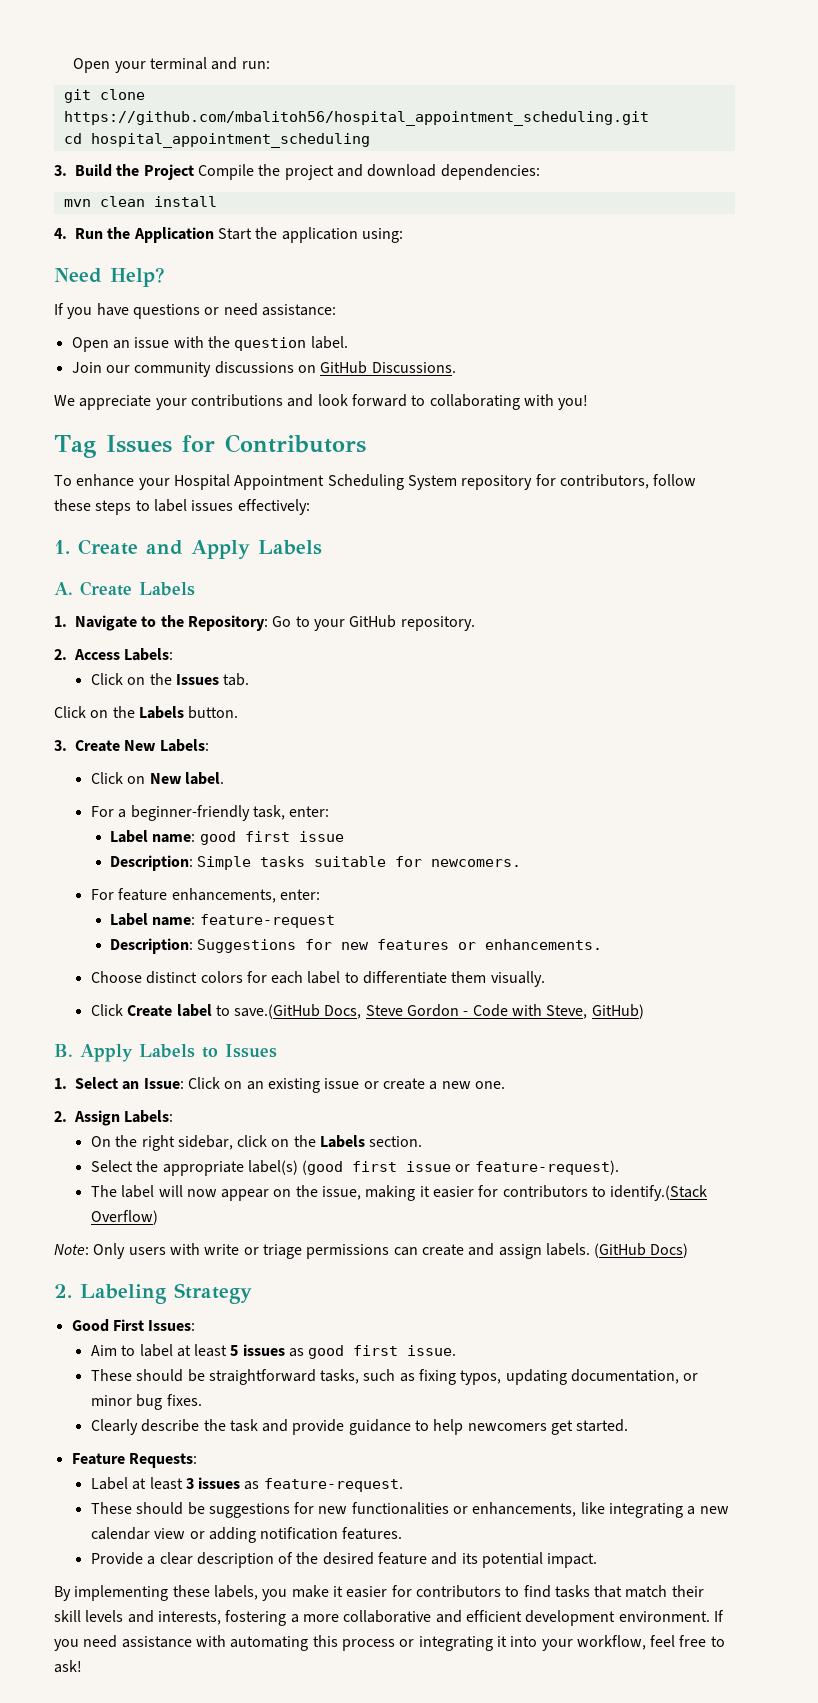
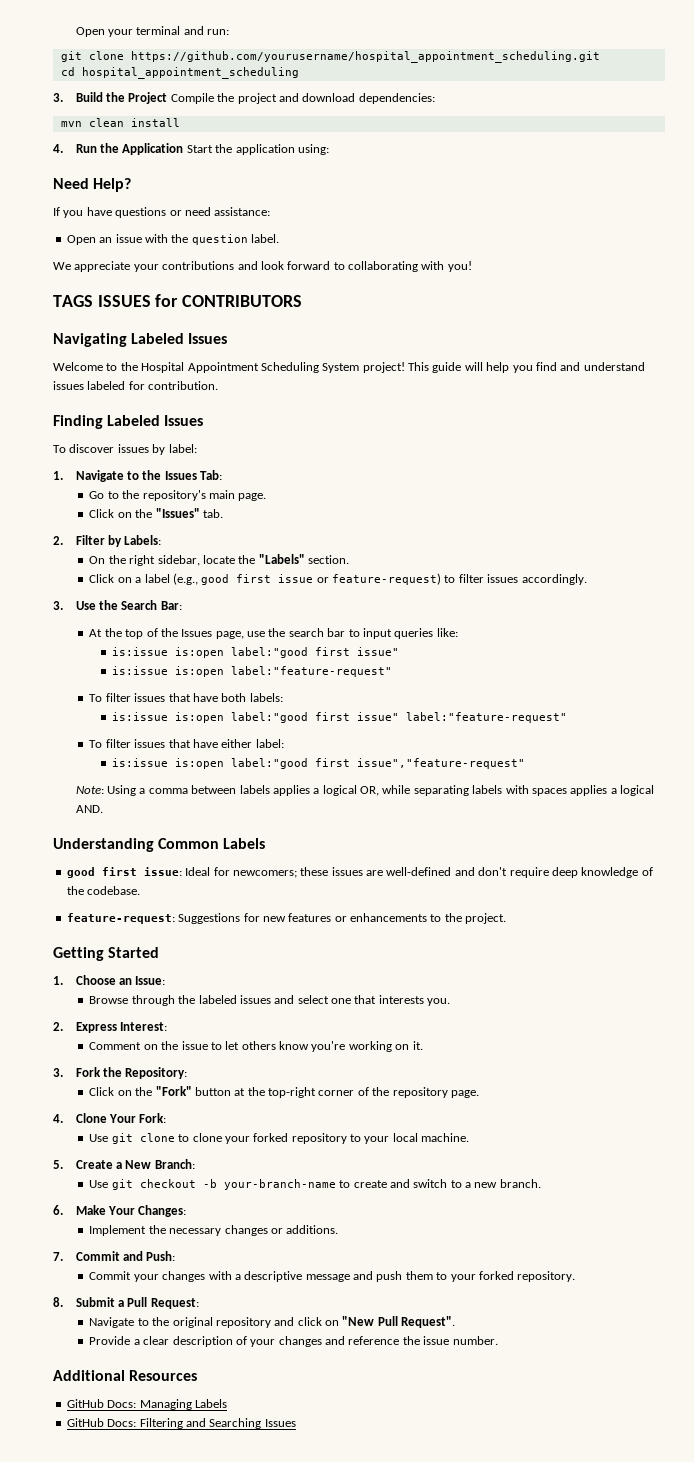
- git clone https://github.com/mbalitoh56/hospital_appointment_scheduling.git
+ git clone https://github.com/yourusername/hospital_appointment_scheduling.git
- Join our community discussions on GitHub Discussions.
- Tag Issues for Contributors
- To enhance your Hospital Appointment Scheduling System repository for contributors, follow these steps to label issues effectively:
- 1. Create and Apply Labels
- A. Create Labels
- 1. Navigate to the Repository: Go to your GitHub repository.
- 2. Access Labels:
- Click on the Issues tab.
+ TAGS ISSUES for CONTRIBUTORS
+ Navigating Labeled Issues
+ Welcome to the Hospital Appointment Scheduling System project! This guide will help you find and understand issues labeled for contribution.
+ Finding Labeled Issues
+ To discover issues by label:
+ 1. Navigate to the Issues Tab:
+ Go to the repository's main page.
+ Click on the "Issues" tab.
- Click on the Labels button.
- 3. Create New Labels:
- Click on New label.
- For a beginner-friendly task, enter:
- Label name: good first issue
- Description: Simple tasks suitable for newcomers.
- For feature enhancements, enter:
- Label name: feature-request
- Description: Suggestions for new features or enhancements.
- Choose distinct colors for each label to differentiate them visually.
- Click Create label to save.(GitHub Docs, Steve Gordon - Code with Steve, GitHub)
- B. Apply Labels to Issues
- 1. Select an Issue: Click on an existing issue or create a new one.
- 2. Assign Labels:
+ 2. Filter by Labels:
- On the right sidebar, click on the Labels section.
- Select the appropriate label(s) (good first issue or feature-request).
- The label will now appear on the issue, making it easier for contributors to identify.(Stack Overflow)
- Note: Only users with write or triage permissions can create and assign labels. (GitHub Docs)
- 2. Labeling Strategy
- Good First Issues:
- Aim to label at least 5 issues as good first issue.
- These should be straightforward tasks, such as fixing typos, updating documentation, or minor bug fixes.
- Clearly describe the task and provide guidance to help newcomers get started.
- Feature Requests:
- Label at least 3 issues as feature-request.
- These should be suggestions for new functionalities or enhancements, like integrating a new calendar view or adding notification features.
+ On the right sidebar, locate the "Labels" section.
+ Click on a label (e.g., good first issue or feature-request) to filter issues accordingly.
+ 3. Use the Search Bar:
+ At the top of the Issues page, use the search bar to input queries like:
+ is:issue is:open label:"good first issue"
+ is:issue is:open label:"feature-request"
+ To filter issues that have both labels:
+ is:issue is:open label:"good first issue" label:"feature-request"
+ To filter issues that have either label:
+ is:issue is:open label:"good first issue","feature-request"
+ Note: Using a comma between labels applies a logical OR, while separating labels with spaces applies a logical AND.
+ Understanding Common Labels
+ good first issue: Ideal for newcomers; these issues are well-defined and don't require deep knowledge of the codebase.
+ feature-request: Suggestions for new features or enhancements to the project.
+ Getting Started
+ 1. Choose an Issue:
+ Browse through the labeled issues and select one that interests you.
+ 2. Express Interest:
+ Comment on the issue to let others know you're working on it.
+ 3. Fork the Repository:
+ Click on the "Fork" button at the top-right corner of the repository page.
+ 4. Clone Your Fork:
+ Use git clone to clone your forked repository to your local machine.
+ 5. Create a New Branch:
+ Use git checkout -b your-branch-name to create and switch to a new branch.
+ 6. Make Your Changes:
+ Implement the necessary changes or additions.
+ 7. Commit and Push:
+ Commit your changes with a descriptive message and push them to your forked repository.
+ 8. Submit a Pull Request:
+ Navigate to the original repository and click on "New Pull Request".
- Provide a clear description of the desired feature and its potential impact.
- By implementing these labels, you make it easier for contributors to find tasks that match their skill levels and interests, fostering a more collaborative and efficient development environment. If you need assistance with automating this process or integrating it into your workflow, feel free to ask!
+ Provide a clear description of your changes and reference the issue number.
+ Additional Resources
+ GitHub Docs: Managing Labels
+ GitHub Docs: Filtering and Searching Issues

